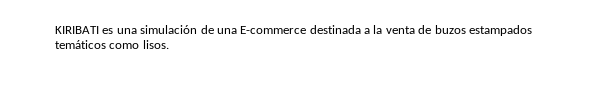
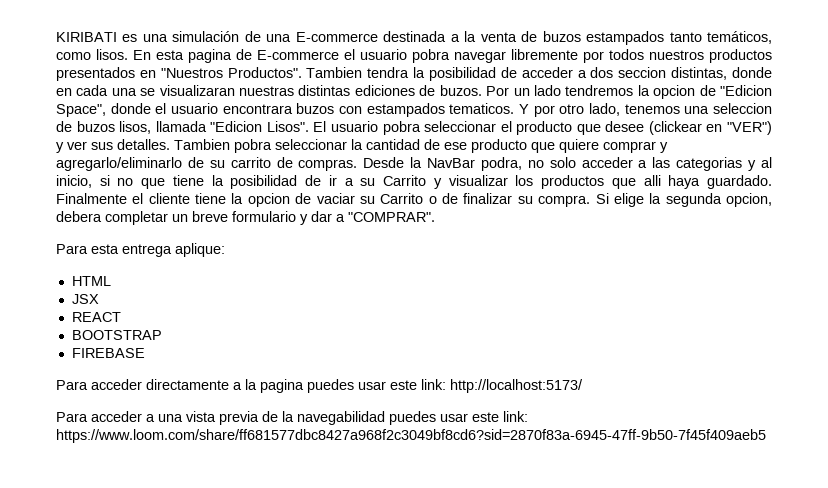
- KIRIBATI es una simulación de una E-commerce destinada a la venta de buzos estampados temáticos como lisos.
+ KIRIBATI es una simulación de una E-commerce destinada a la venta de buzos estampados tanto temáticos, como lisos. En esta pagina de E-commerce el usuario pobra navegar libremente por todos nuestros productos presentados en "Nuestros Productos". Tambien tendra la posibilidad de acceder a dos seccion distintas, donde en cada una se visualizaran nuestras distintas ediciones de buzos. Por un lado tendremos la opcion de "Edicion Space", donde el usuario encontrara buzos con estampados tematicos. Y por otro lado, tenemos una seleccion de buzos lisos, llamada "Edicion Lisos". El usuario pobra seleccionar el producto que desee (clickear en "VER") y ver sus detalles. Tambien pobra seleccionar la cantidad de ese producto que quiere comprar y agregarlo/eliminarlo de su carrito de compras. Desde la NavBar podra, no solo acceder a las categorias y al inicio, si no que tiene la posibilidad de ir a su Carrito y visualizar los productos que alli haya guardado. Finalmente el cliente tiene la opcion de vaciar su Carrito o de finalizar su compra. Si elige la segunda opcion, debera completar un breve formulario y dar a "COMPRAR".
+ Para esta entrega aplique:
+ HTML
+ JSX
+ REACT
+ BOOTSTRAP
+ FIREBASE
+ Para acceder directamente a la pagina puedes usar este link: http://localhost:5173/
+ Para acceder a una vista previa de la navegabilidad puedes usar este link: https://www.loom.com/share/ff681577dbc8427a968f2c3049bf8cd6?sid=2870f83a-6945-47ff-9b50-7f45f409aeb5

